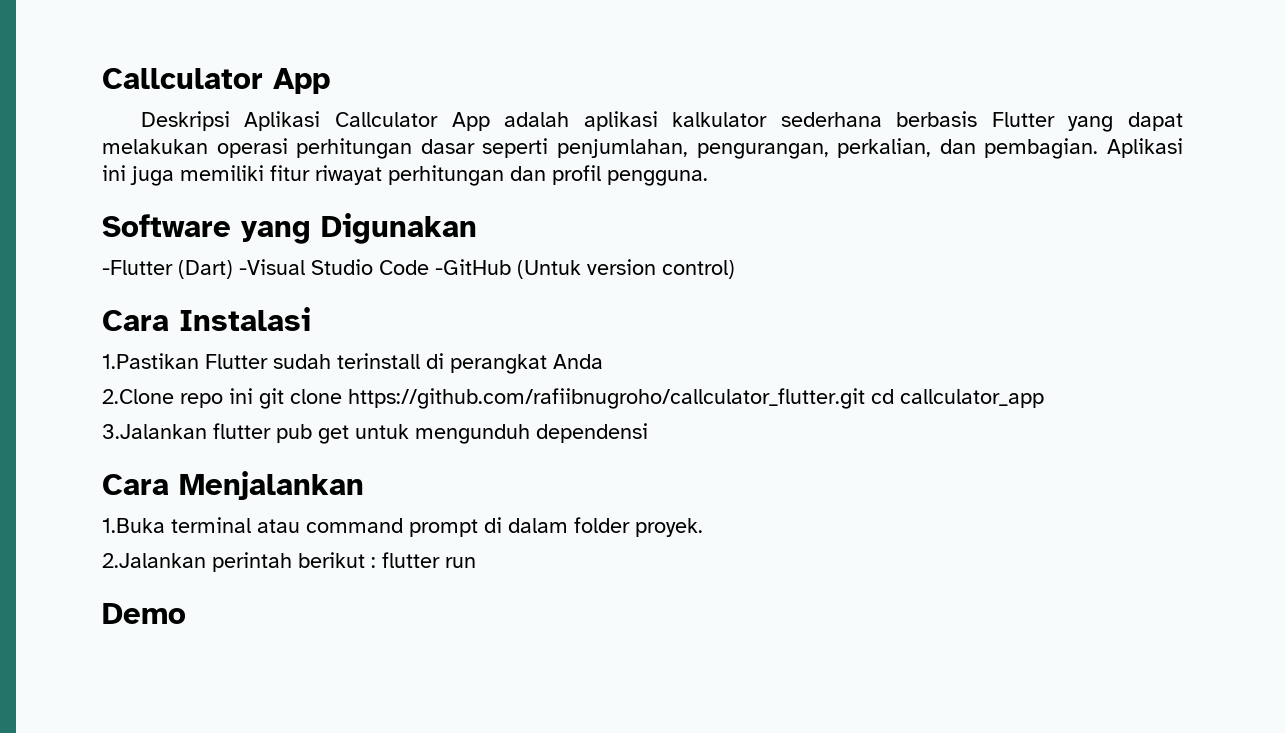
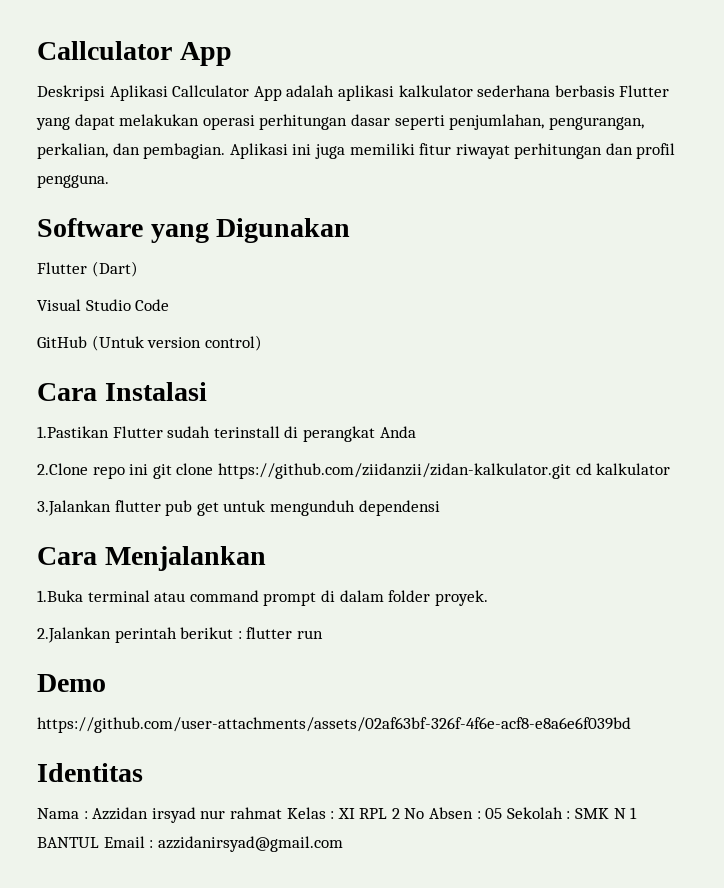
- -Flutter (Dart) -Visual Studio Code -GitHub (Untuk version control)
+ Flutter (Dart)
+ Visual Studio Code
+ GitHub (Untuk version control)
- 2.Clone repo ini git clone https://github.com/rafiibnugroho/callculator_flutter.git cd callculator_app
+ 2.Clone repo ini git clone https://github.com/ziidanzii/zidan-kalkulator.git cd kalkulator
+ https://github.com/user-attachments/assets/02af63bf-326f-4f6e-acf8-e8a6e6f039bd
+ Identitas
+ Nama : Azzidan irsyad nur rahmat Kelas : XI RPL 2 No Absen : 05 Sekolah : SMK N 1 BANTUL Email : azzidanirsyad@gmail.com

